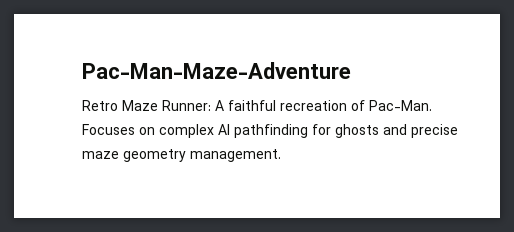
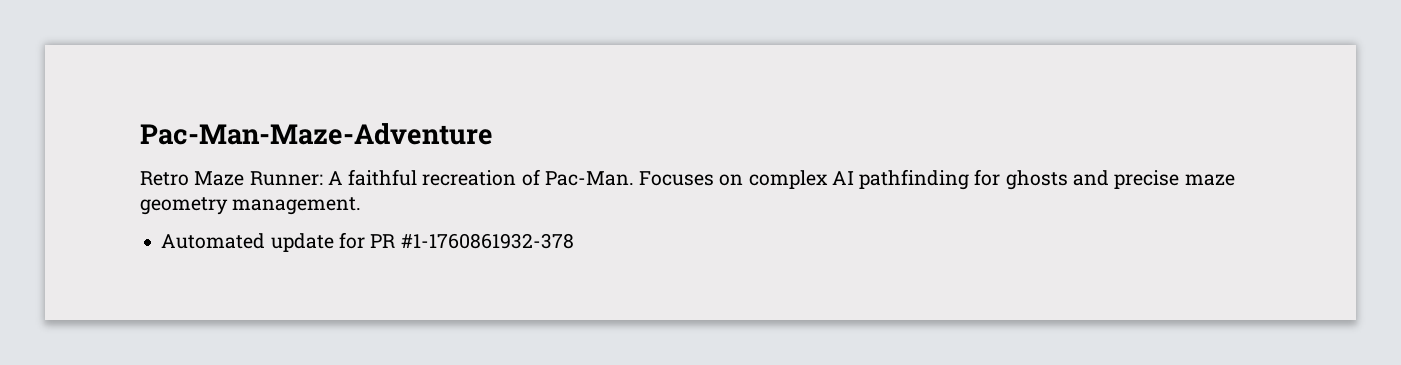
+ Automated update for PR #1-1760861932-378

